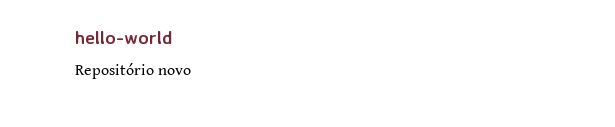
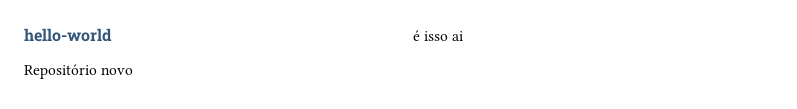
+ é isso ai

